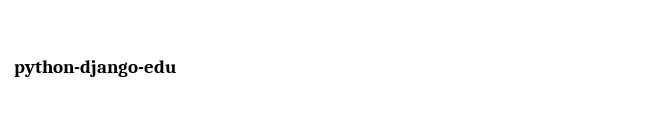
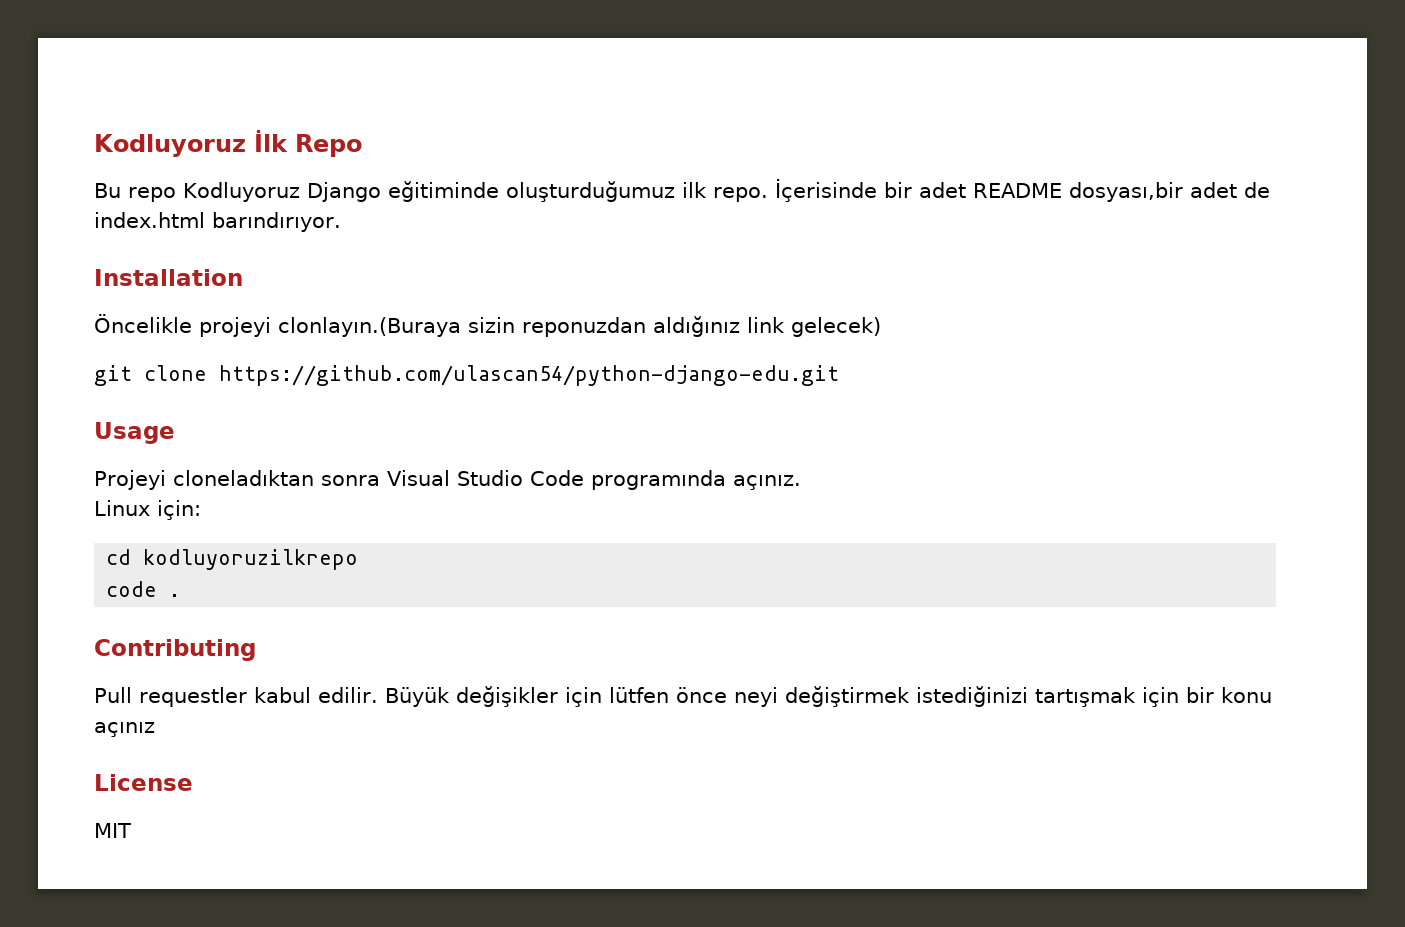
- python-django-edu
+ Kodluyoruz İlk Repo
+ Bu repo Kodluyoruz Django eğitiminde oluşturduğumuz ilk repo. İçerisinde bir adet README dosyası,bir adet de index.html barındırıyor.
+ Installation
+ Öncelikle projeyi clonlayın.(Buraya sizin reponuzdan aldığınız link gelecek)
+ git clone https://github.com/ulascan54/python-django-edu.git
+ Usage
+ Projeyi cloneladıktan sonra Visual Studio Code programında açınız.
+ Linux için:
+ cd kodluyoruzilkrepo
+ code .
+ Contributing
+ Pull requestler kabul edilir. Büyük değişikler için lütfen önce neyi değiştirmek istediğinizi tartışmak için bir konu açınız
+ License
+ MIT

